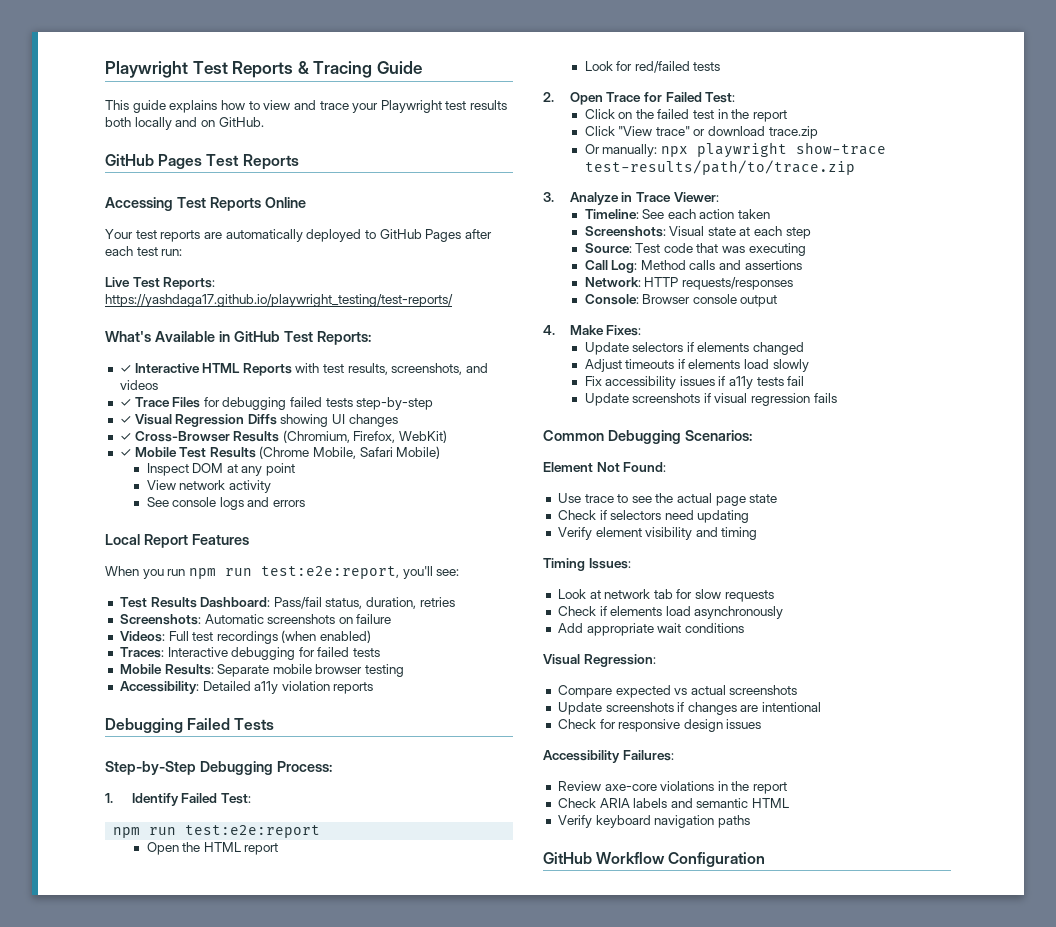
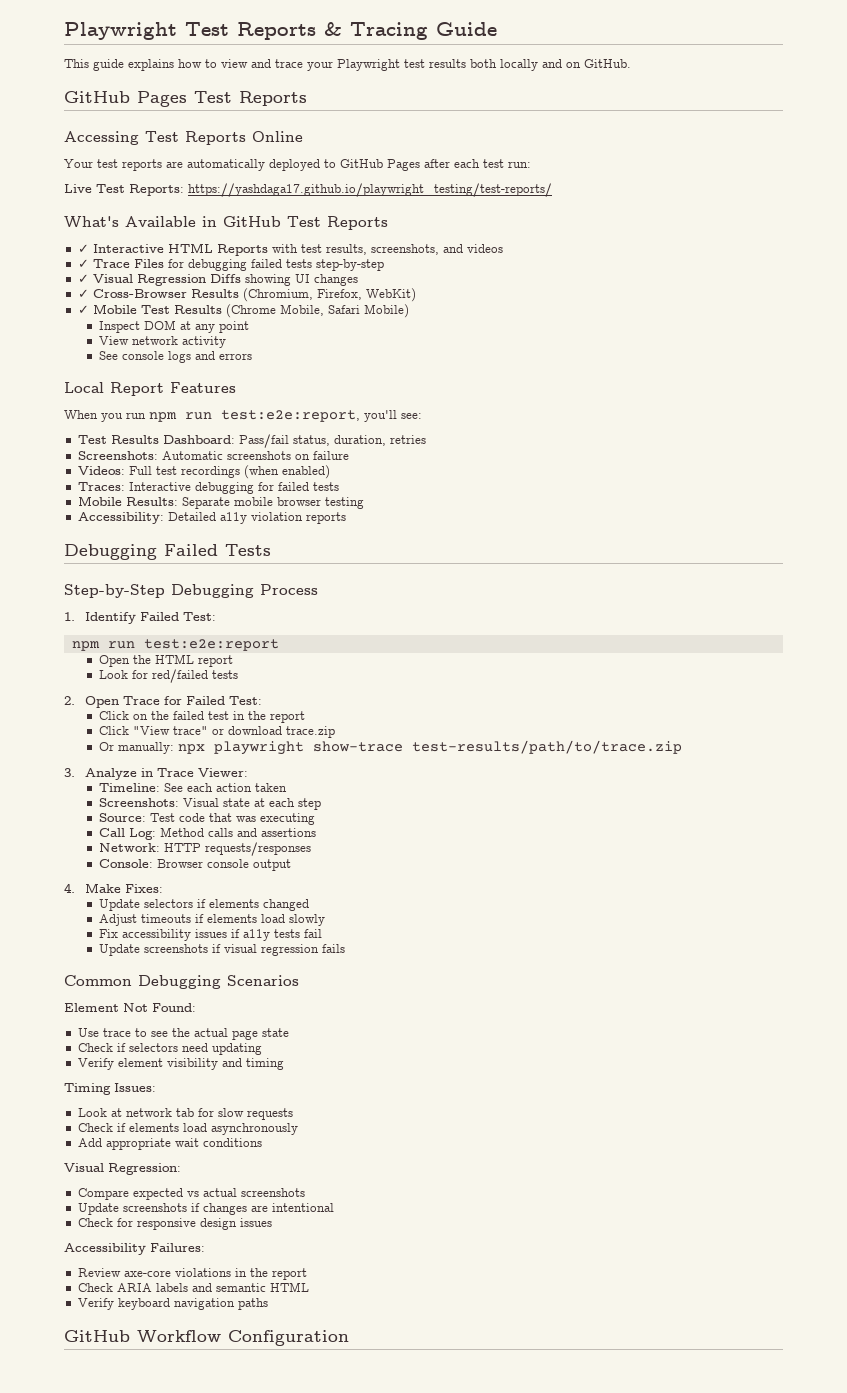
- What's Available in GitHub Test Reports:
+ What's Available in GitHub Test Reports
- Step-by-Step Debugging Process:
+ Step-by-Step Debugging Process
- Common Debugging Scenarios:
+ Common Debugging Scenarios

